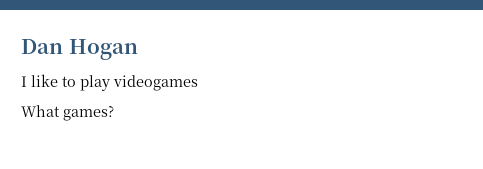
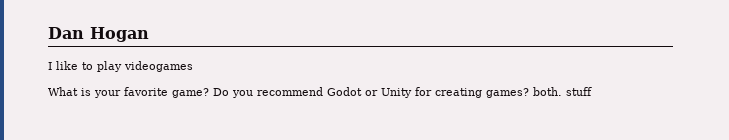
- What games?
+ What is your favorite game? Do you recommend Godot or Unity for creating games? both. stuff

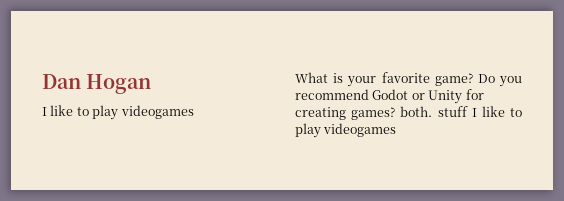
- Do you recommend Godot or Unity for creating games? both. stuff
+ Do you recommend Godot or Unity for creating games? both. stuff I like to play videogames

